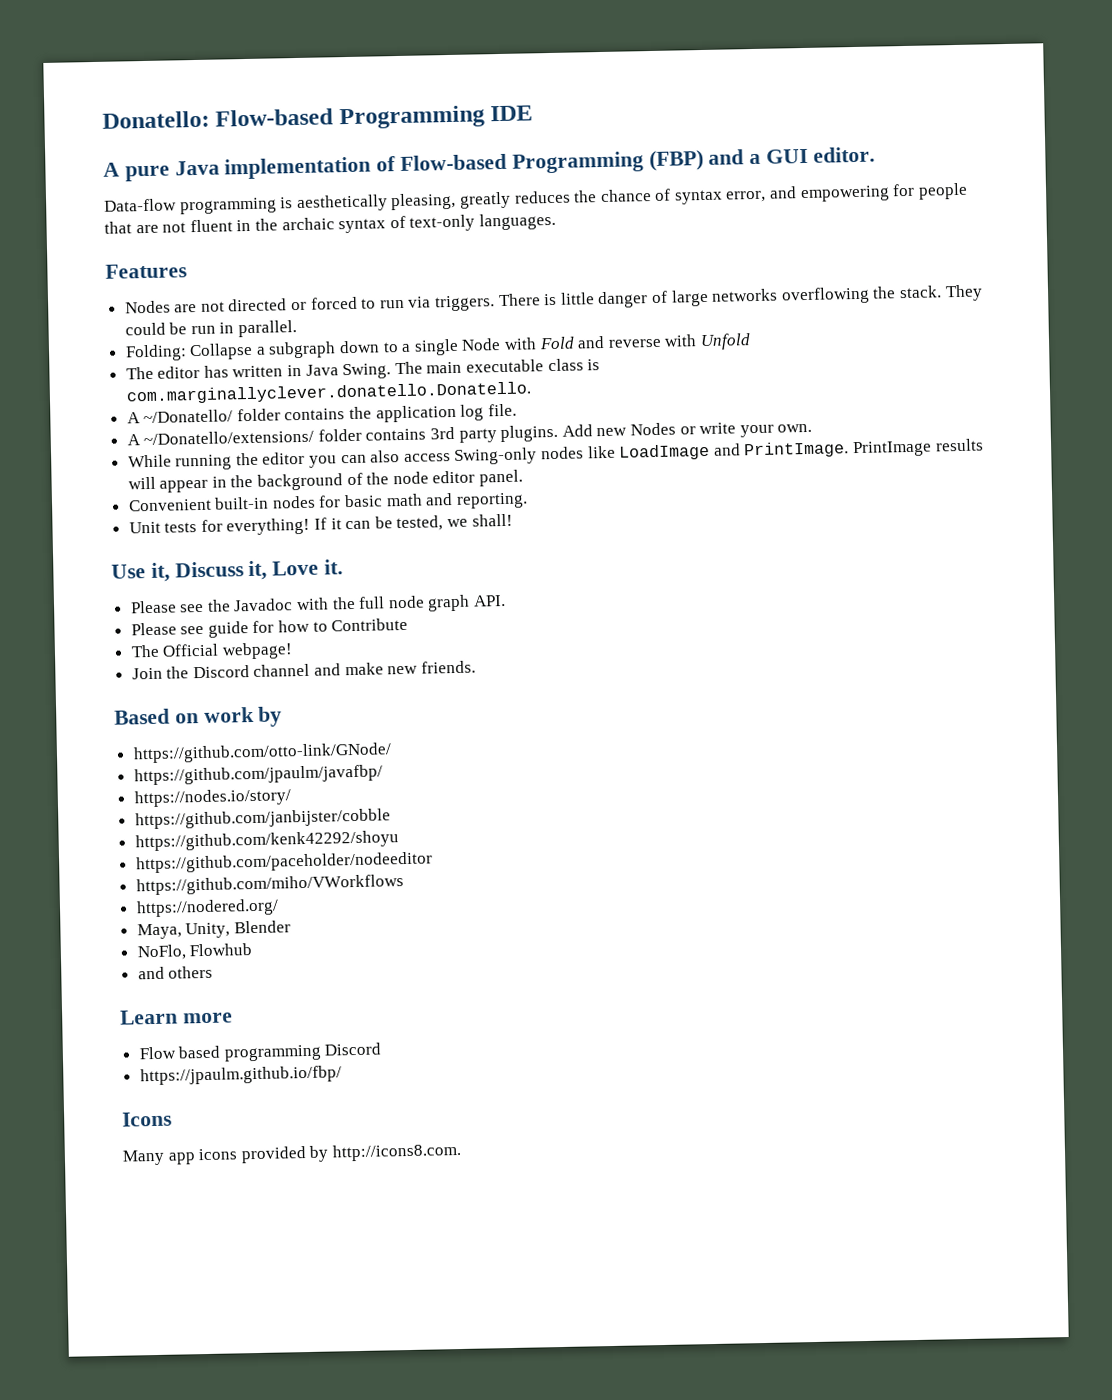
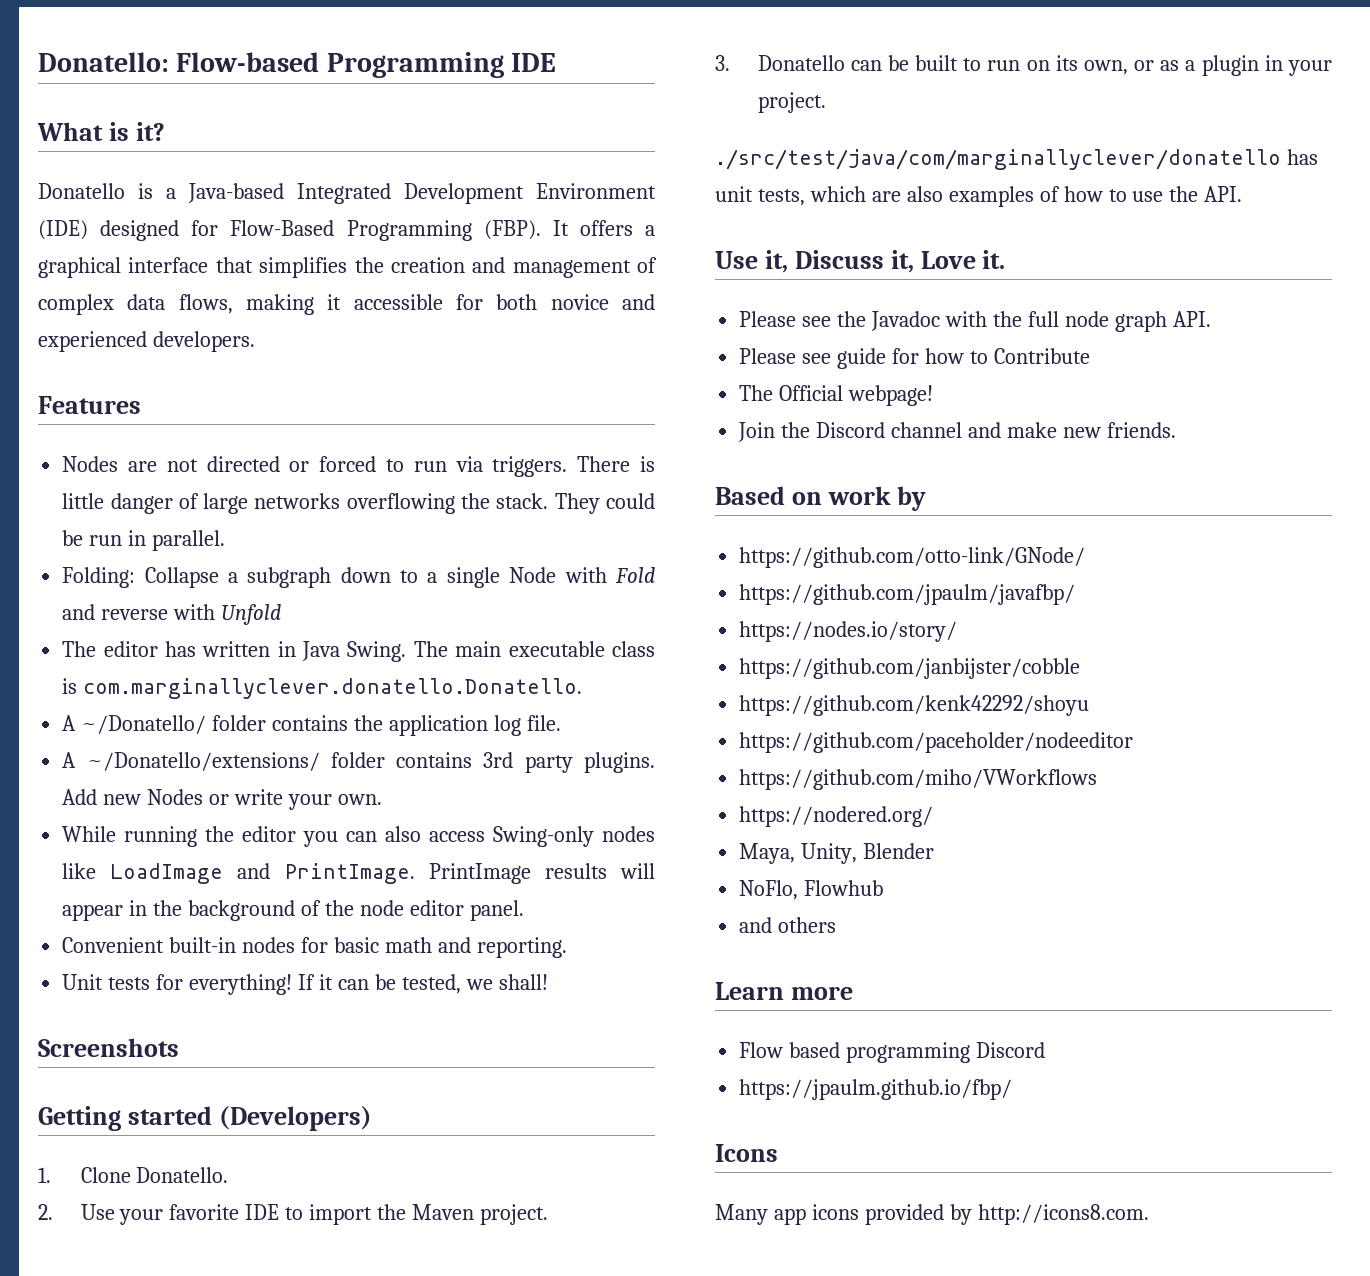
- A pure Java implementation of Flow-based Programming (FBP) and a GUI editor.
- Data-flow programming is aesthetically pleasing, greatly reduces the chance of syntax error, and empowering for people that are not fluent in the archaic syntax of text-only languages.
+ What is it?
+ Donatello is a Java-based Integrated Development Environment (IDE) designed for Flow-Based Programming (FBP). It offers a graphical interface that simplifies the creation and management of complex data flows, making it accessible for both novice and experienced developers.
+ Screenshots
+ Getting started (Developers)
+ 1. Clone Donatello.
+ 2. Use your favorite IDE to import the Maven project.
+ 3. Donatello can be built to run on its own, or as a plugin in your project.
+ ./src/test/java/com/marginallyclever/donatello has unit tests, which are also examples of how to use the API.

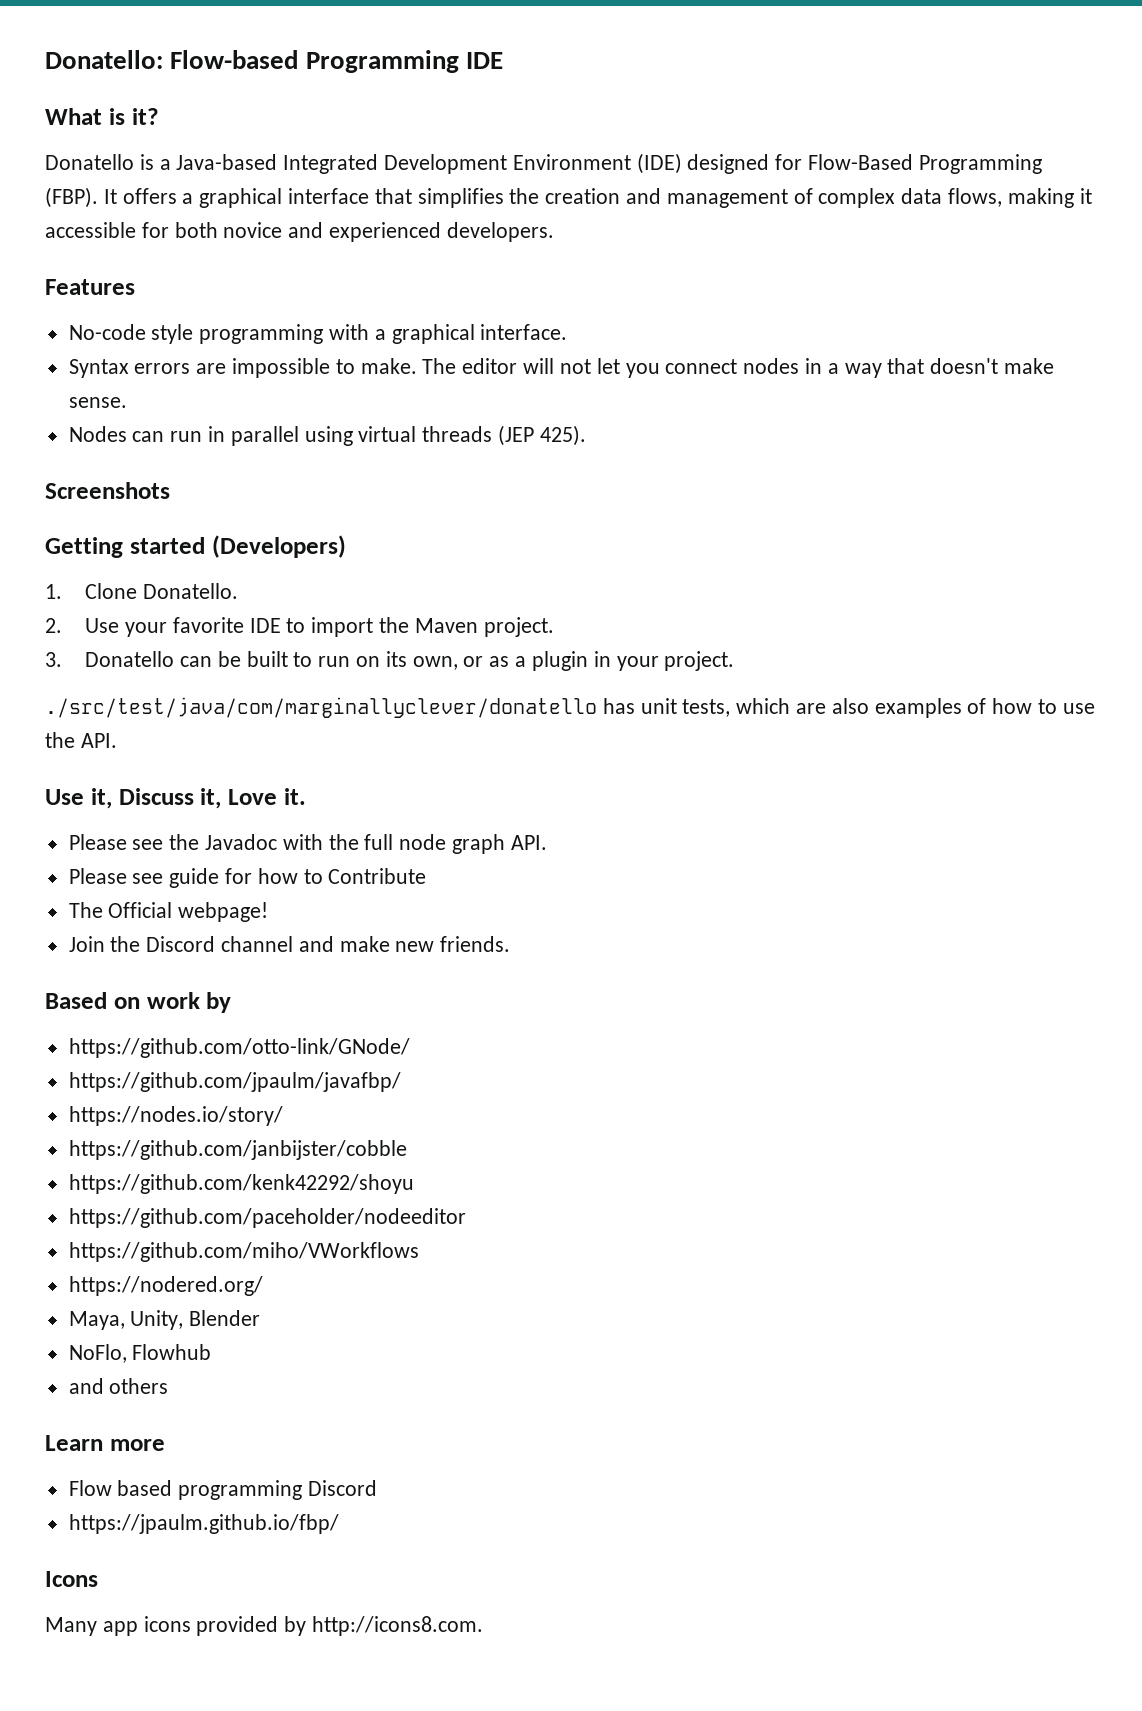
- Nodes are not directed or forced to run via triggers. There is little danger of large networks overflowing the stack. They could be run in parallel.
- Folding: Collapse a subgraph down to a single Node with Fold and reverse with Unfold
- The editor has written in Java Swing. The main executable class is com.marginallyclever.donatello.Donatello.
- A ~/Donatello/ folder contains the application log file.
- A ~/Donatello/extensions/ folder contains 3rd party plugins. Add new Nodes or write your own.
- While running the editor you can also access Swing-only nodes like LoadImage and PrintImage. PrintImage results will appear in the background of the node editor panel.
- Convenient built-in nodes for basic math and reporting.
- Unit tests for everything! If it can be tested, we shall!
+ No-code style programming with a graphical interface.
+ Syntax errors are impossible to make. The editor will not let you connect nodes in a way that doesn't make sense.
+ Nodes can run in parallel using virtual threads (JEP 425).

